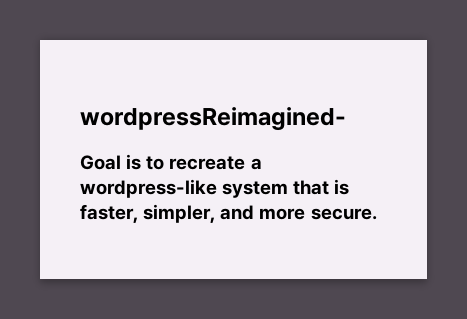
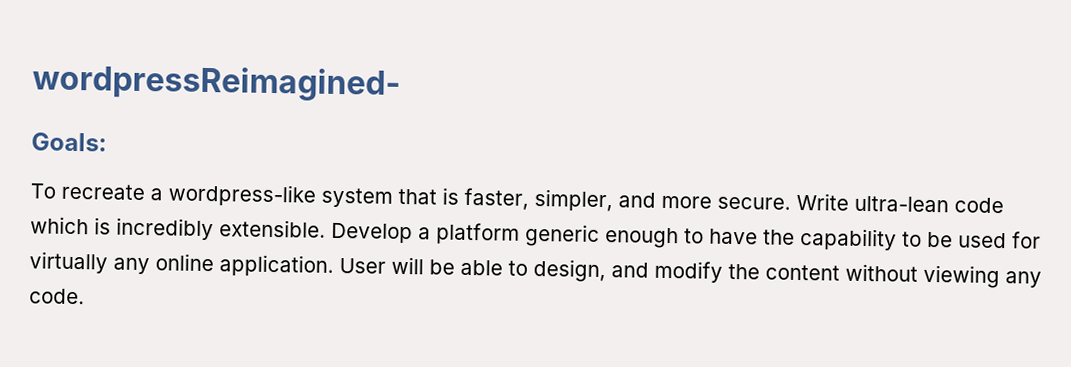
- Goal is to recreate a wordpress-like system that is faster, simpler, and more secure.
+ Goals:
+ To recreate a wordpress-like system that is faster, simpler, and more secure.
+ Write ultra-lean code which is incredibly extensible. Develop a platform generic enough to have the capability to be used for virtually any online application. User will be able to design, and modify the content without viewing any code.

